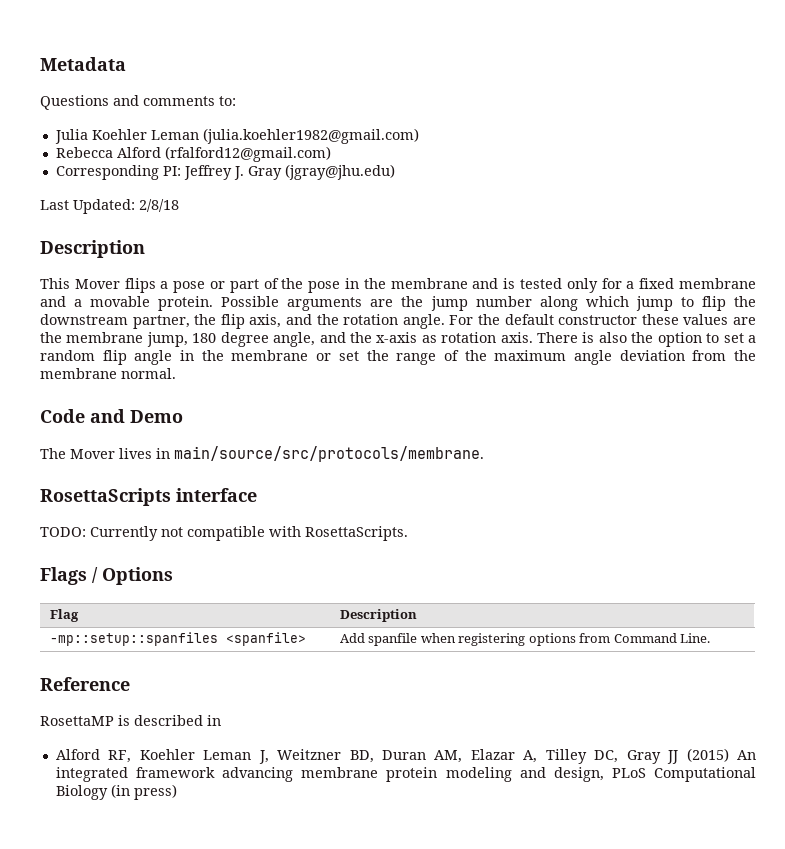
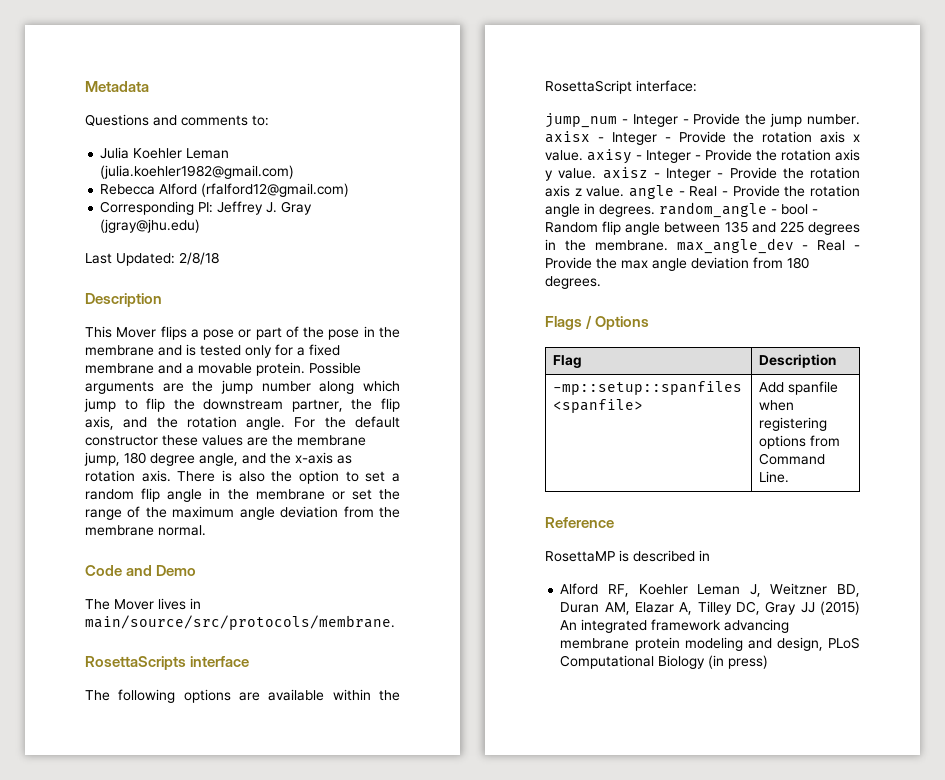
- TODO: Currently not compatible with RosettaScripts.
+ The following options are available within the RosettaScript interface:
+ jump_num - Integer - Provide the jump number. axisx - Integer - Provide the rotation axis x value. axisy - Integer - Provide the rotation axis y value. axisz - Integer - Provide the rotation axis z value. angle - Real - Provide the rotation angle in degrees. random_angle - bool - Random flip angle between 135 and 225 degrees in the membrane. max_angle_dev - Real - Provide the max angle deviation from 180 degrees.

